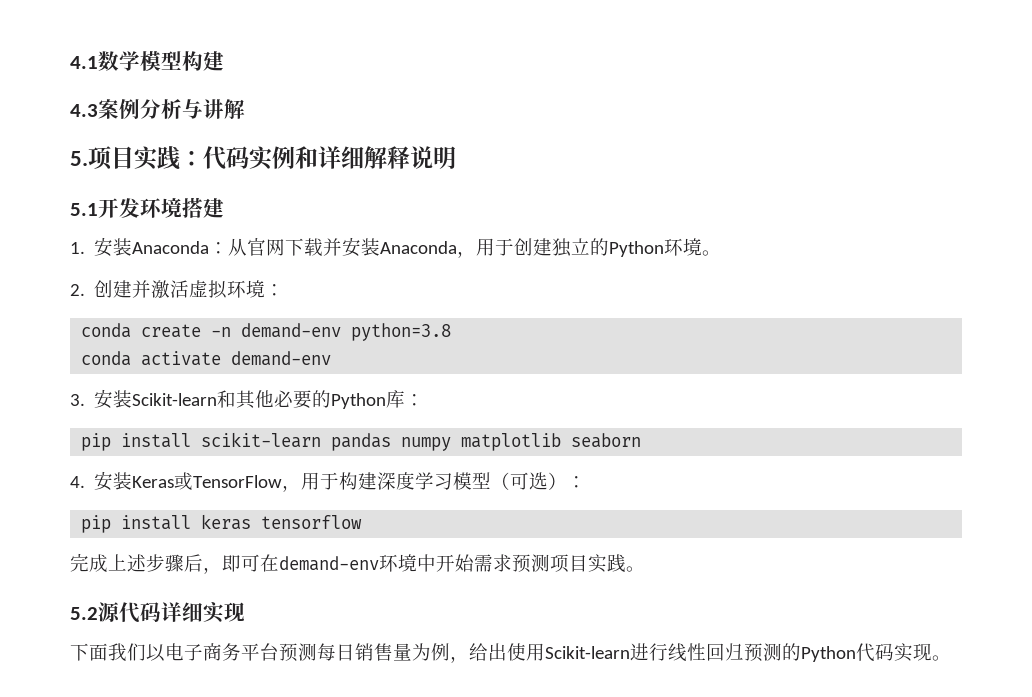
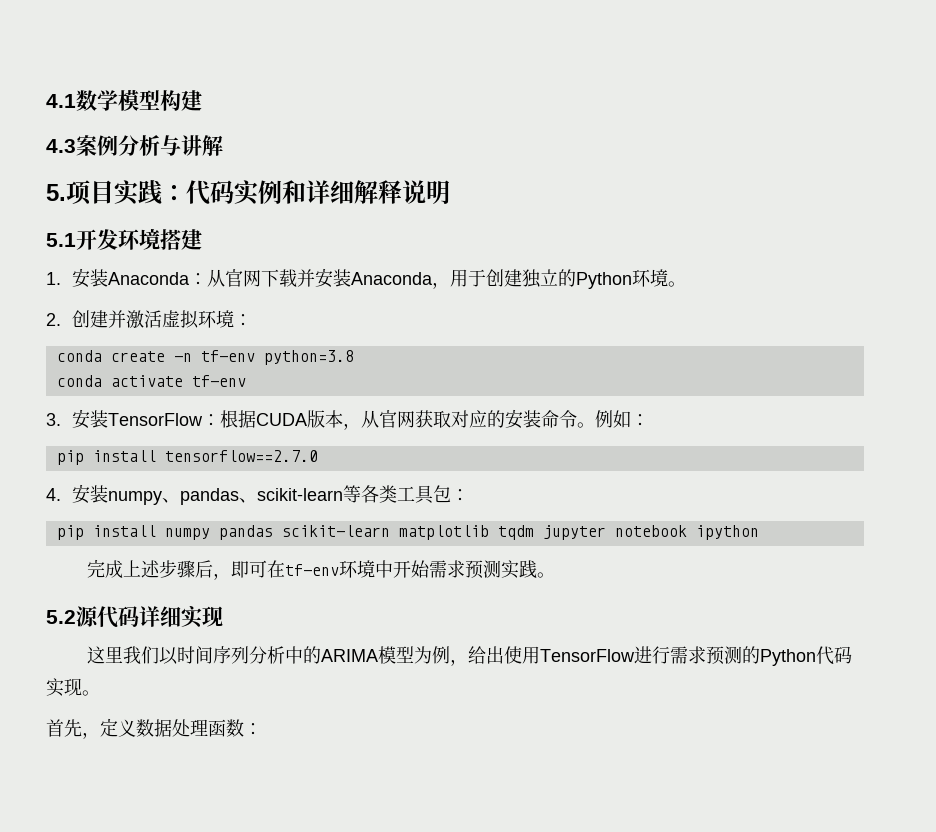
- conda create -n demand-env python=3.8
+ conda create -n tf-env python=3.8
- conda activate demand-env
+ conda activate tf-env
- 3.安装Scikit-learn和其他必要的Python库：
- pip install scikit-learn pandas numpy matplotlib seaborn
- 4.安装Keras或TensorFlow，用于构建深度学习模型（可选）：
- pip install keras tensorflow
+ 3.安装TensorFlow：根据CUDA版本，从官网获取对应的安装命令。例如：
+ pip install tensorflow==2.7.0
+ 4.安装numpy、pandas、scikit-learn等各类工具包：
+ pip install numpy pandas scikit-learn matplotlib tqdm jupyter notebook ipython
- 完成上述步骤后，即可在demand-env环境中开始需求预测项目实践。
+ 完成上述步骤后，即可在tf-env环境中开始需求预测实践。
- 下面我们以电子商务平台预测每日销售量为例，给出使用Scikit-learn进行线性回归预测的Python代码实现。
+ 这里我们以时间序列分析中的ARIMA模型为例，给出使用TensorFlow进行需求预测的Python代码实现。
+ 首先，定义数据处理函数：

